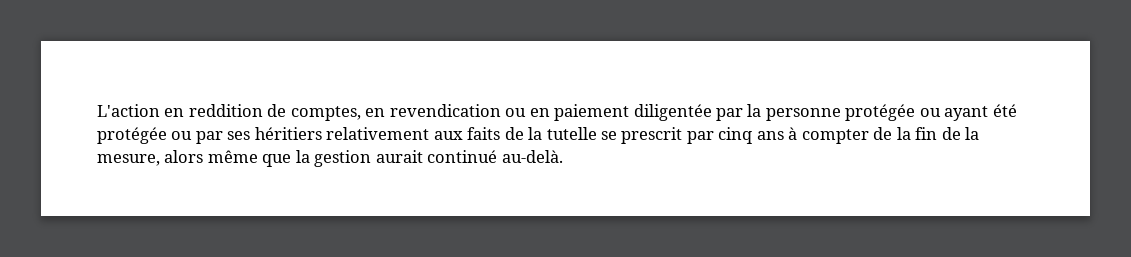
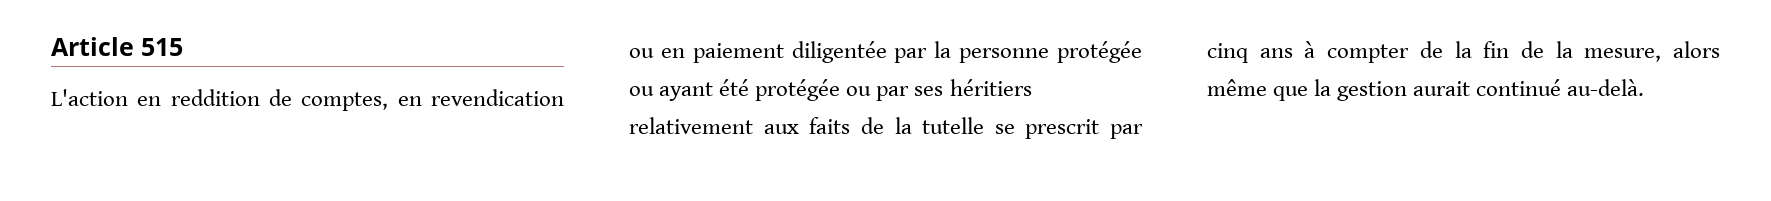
+ Article 515

